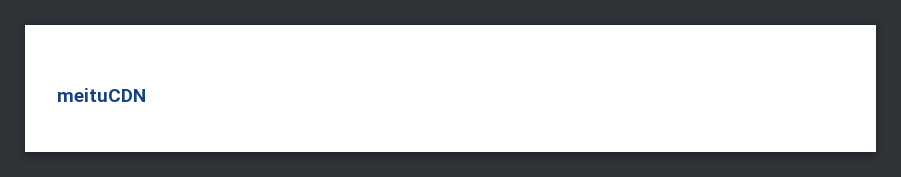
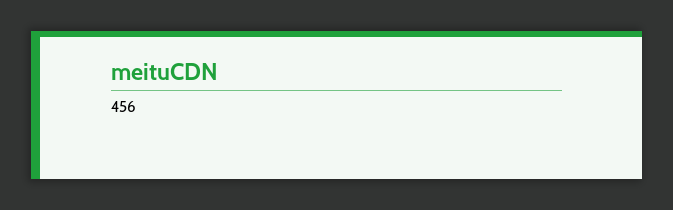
+ 456

